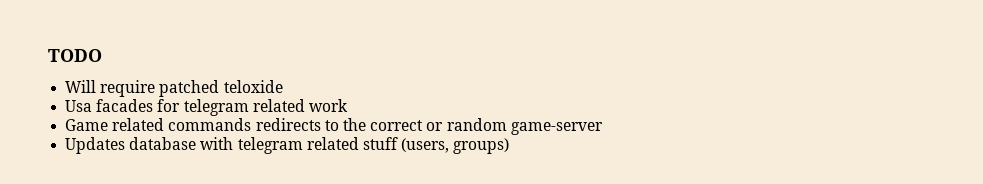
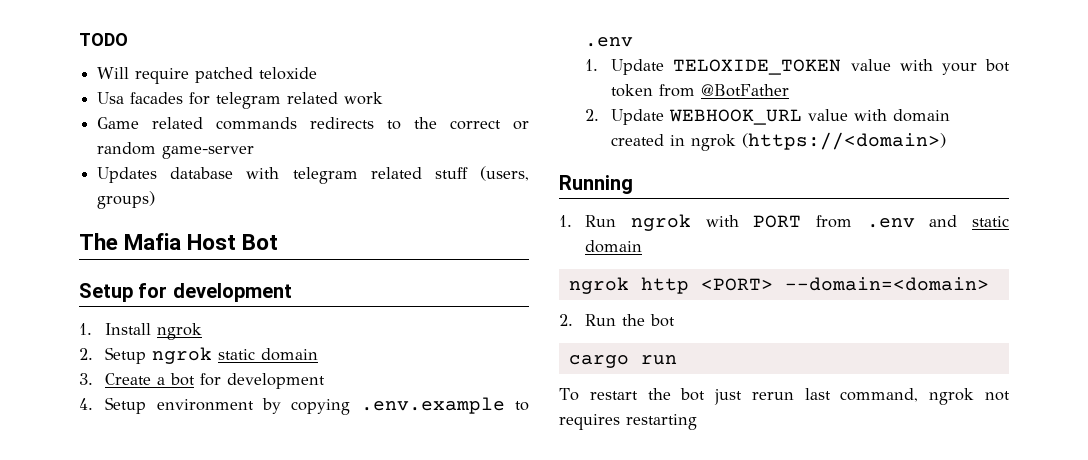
+ The Mafia Host Bot
+ Setup for development
+ 1. Install ngrok
+ 2. Setup ngrok static domain
+ 3. Create a bot for development
+ 4. Setup environment by copying .env.example to .env
+ 1. Update TELOXIDE_TOKEN value with your bot token from @BotFather
+ 2. Update WEBHOOK_URL value with domain created in ngrok (https://<domain>)
+ Running
+ 1. Run ngrok with PORT from .env and static domain
+ ngrok http <PORT> --domain=<domain>
+ 2. Run the bot
+ cargo run
+ To restart the bot just rerun last command, ngrok not requires restarting

